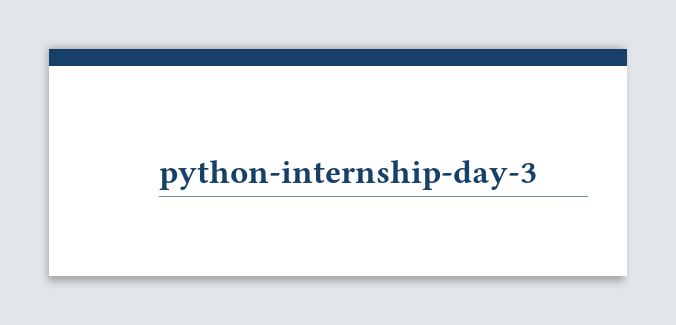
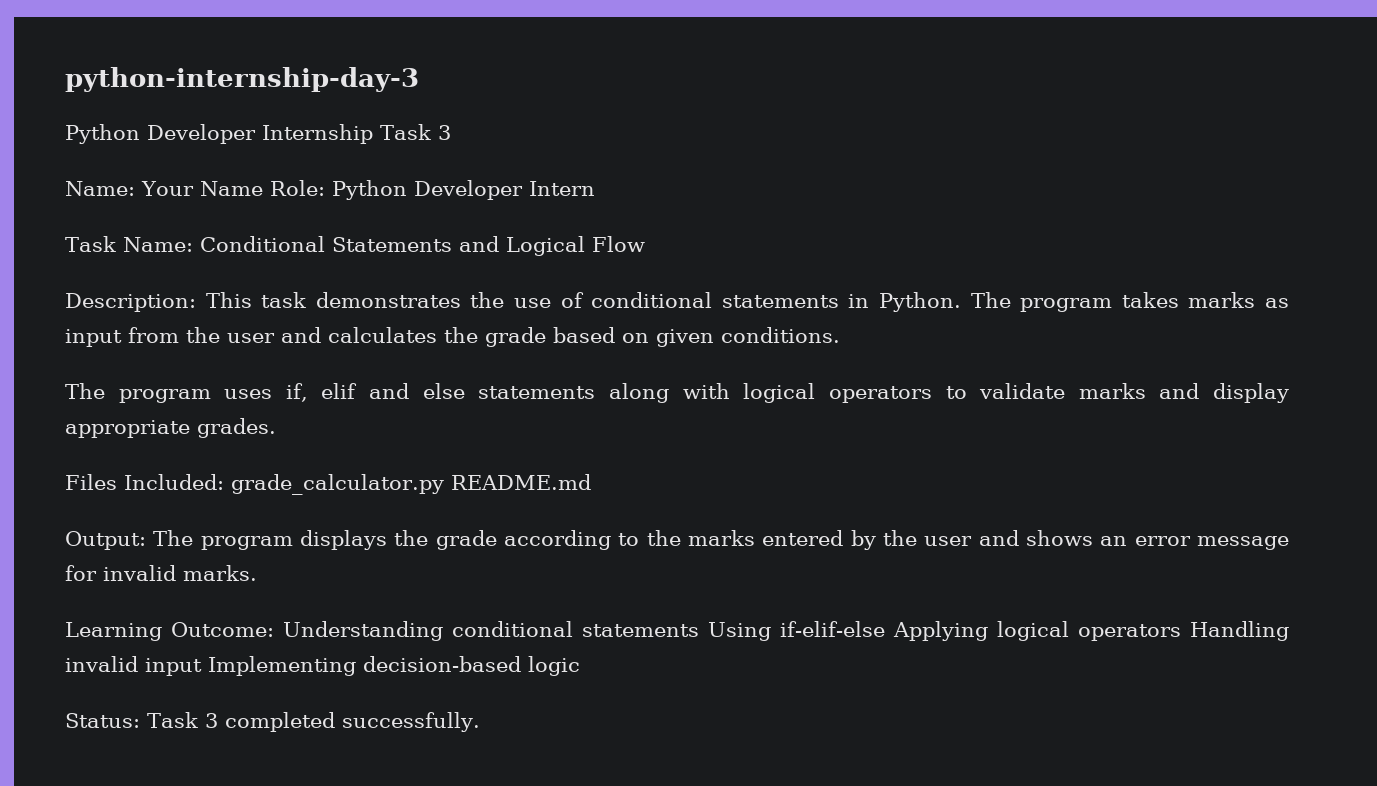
+ Python Developer Internship Task 3
+ Name: Your Name Role: Python Developer Intern
+ Task Name: Conditional Statements and Logical Flow
+ Description: This task demonstrates the use of conditional statements in Python. The program takes marks as input from the user and calculates the grade based on given conditions.
+ The program uses if, elif and else statements along with logical operators to validate marks and display appropriate grades.
+ Files Included: grade_calculator.py README.md
+ Output: The program displays the grade according to the marks entered by the user and shows an error message for invalid marks.
+ Learning Outcome: Understanding conditional statements Using if-elif-else Applying logical operators Handling invalid input Implementing decision-based logic
+ Status: Task 3 completed successfully.

